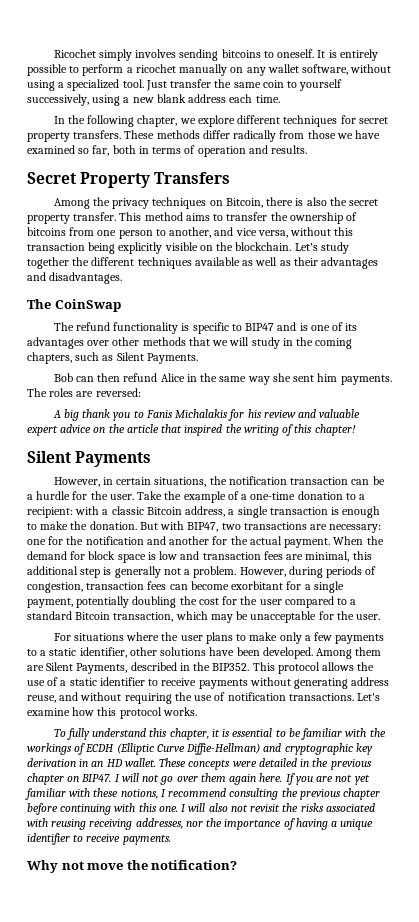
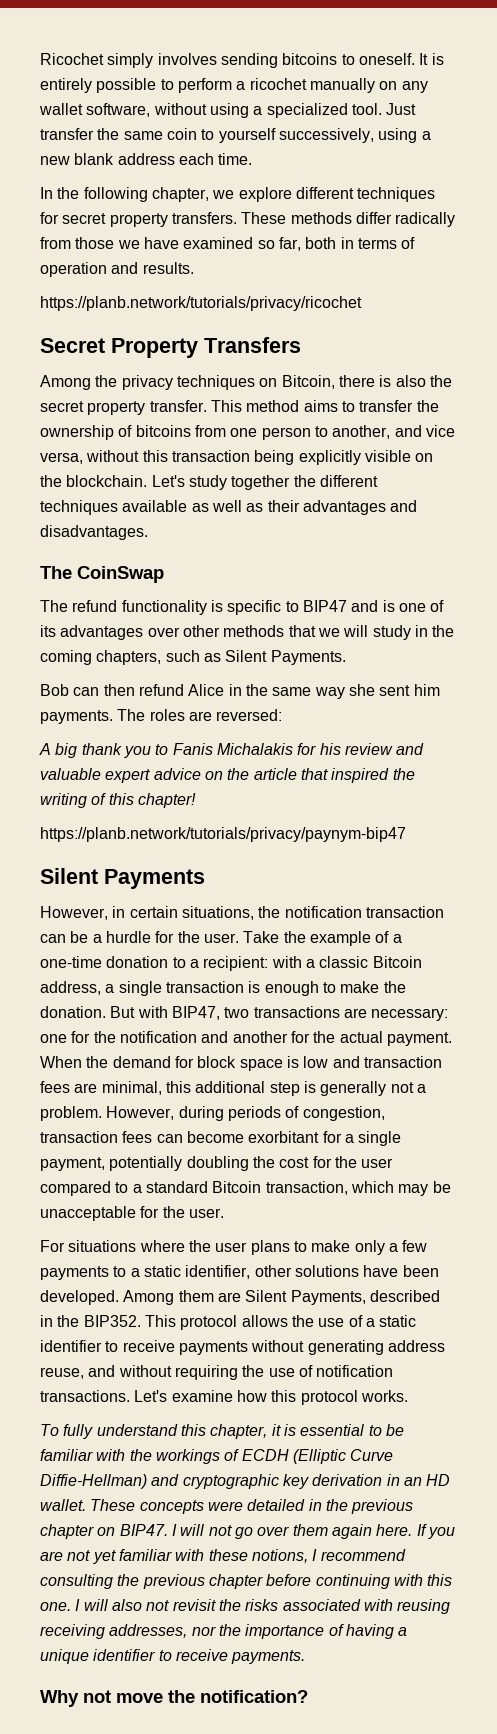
+ https://planb.network/tutorials/privacy/ricochet
+ https://planb.network/tutorials/privacy/paynym-bip47

